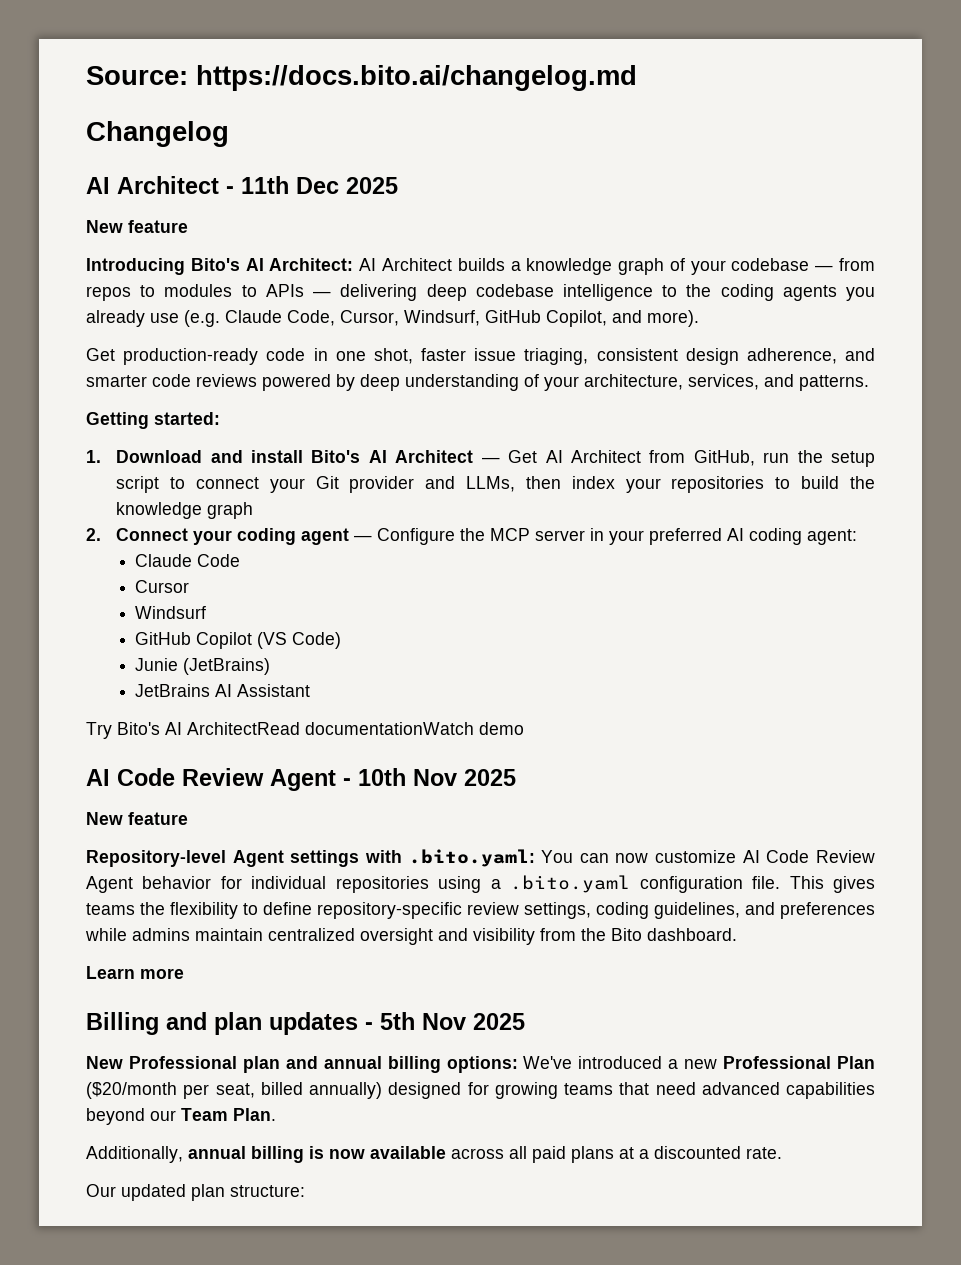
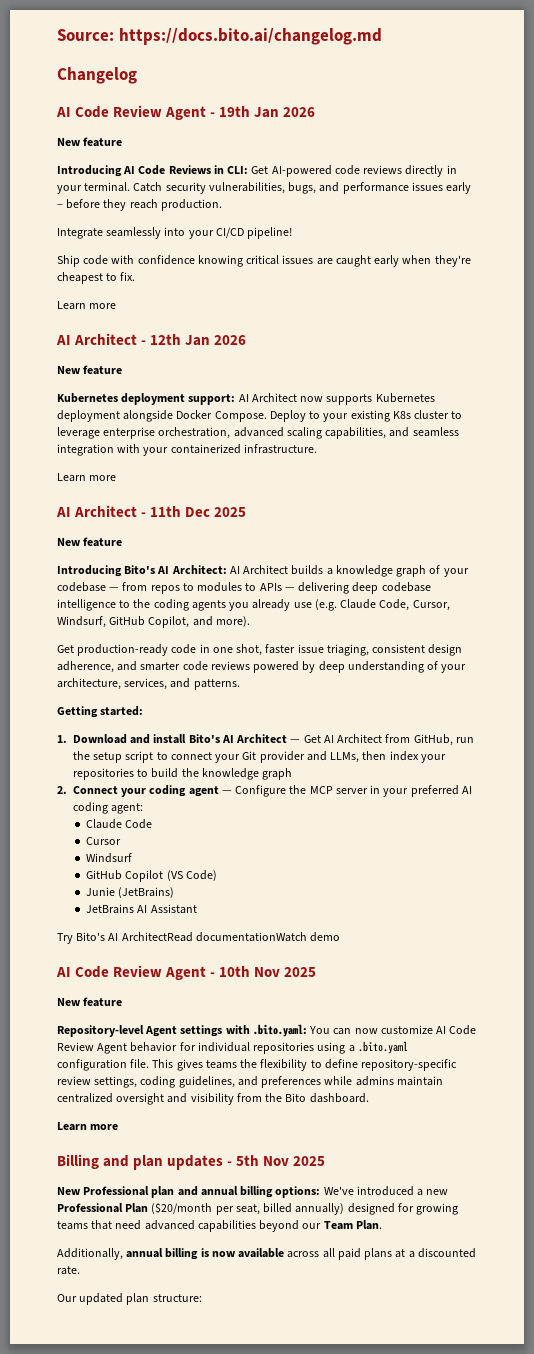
+ AI Code Review Agent - 19th Jan 2026
+ New feature
+ Introducing AI Code Reviews in CLI: Get AI-powered code reviews directly in your terminal. Catch security vulnerabilities, bugs, and performance issues early – before they reach production.
+ Integrate seamlessly into your CI/CD pipeline!
+ Ship code with confidence knowing critical issues are caught early when they're cheapest to fix.
+ Learn more
+ AI Architect - 12th Jan 2026
+ New feature
+ Kubernetes deployment support: AI Architect now supports Kubernetes deployment alongside Docker Compose. Deploy to your existing K8s cluster to leverage enterprise orchestration, advanced scaling capabilities, and seamless integration with your containerized infrastructure.
+ Learn more

